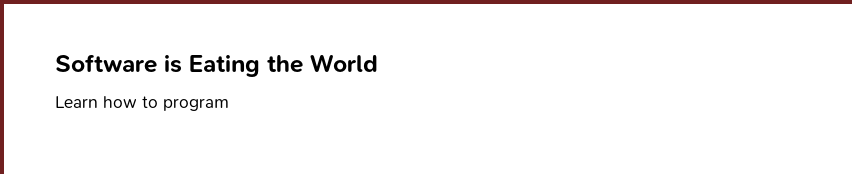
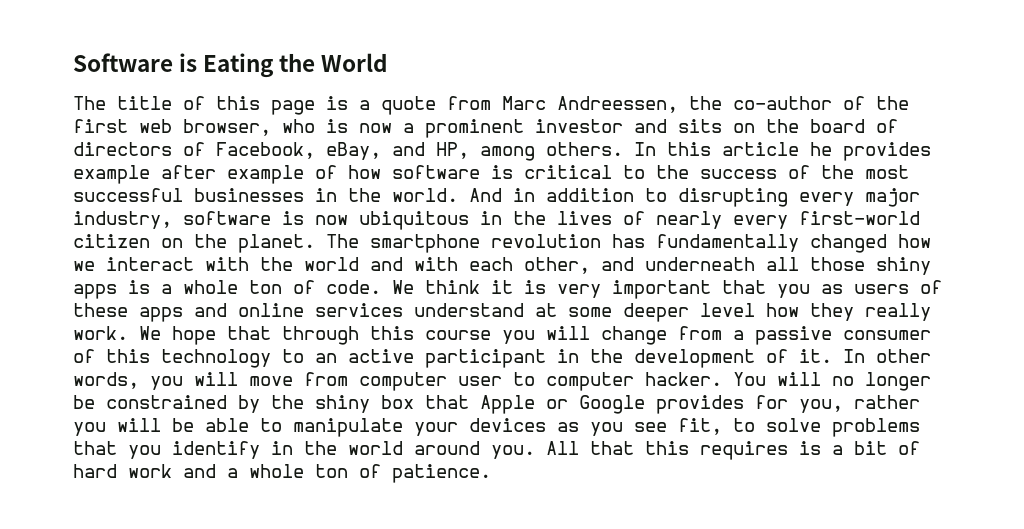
- Learn how to program
+ The title of this page is a quote from Marc Andreessen, the co-author of the first web browser, who is now a prominent investor and sits on the board of directors of Facebook, eBay, and HP, among others. In this article he provides example after example of how software is critical to the success of the most successful businesses in the world. And in addition to disrupting every major industry, software is now ubiquitous in the lives of nearly every first-world citizen on the planet. The smartphone revolution has fundamentally changed how we interact with the world and with each other, and underneath all those shiny apps is a whole ton of code. We think it is very important that you as users of these apps and online services understand at some deeper level how they really work. We hope that through this course you will change from a passive consumer of this technology to an active participant in the development of it. In other words, you will move from computer user to computer hacker. You will no longer be constrained by the shiny box that Apple or Google provides for you, rather you will be able to manipulate your devices as you see fit, to solve problems that you identify in the world around you. All that this requires is a bit of hard work and a whole ton of patience.

